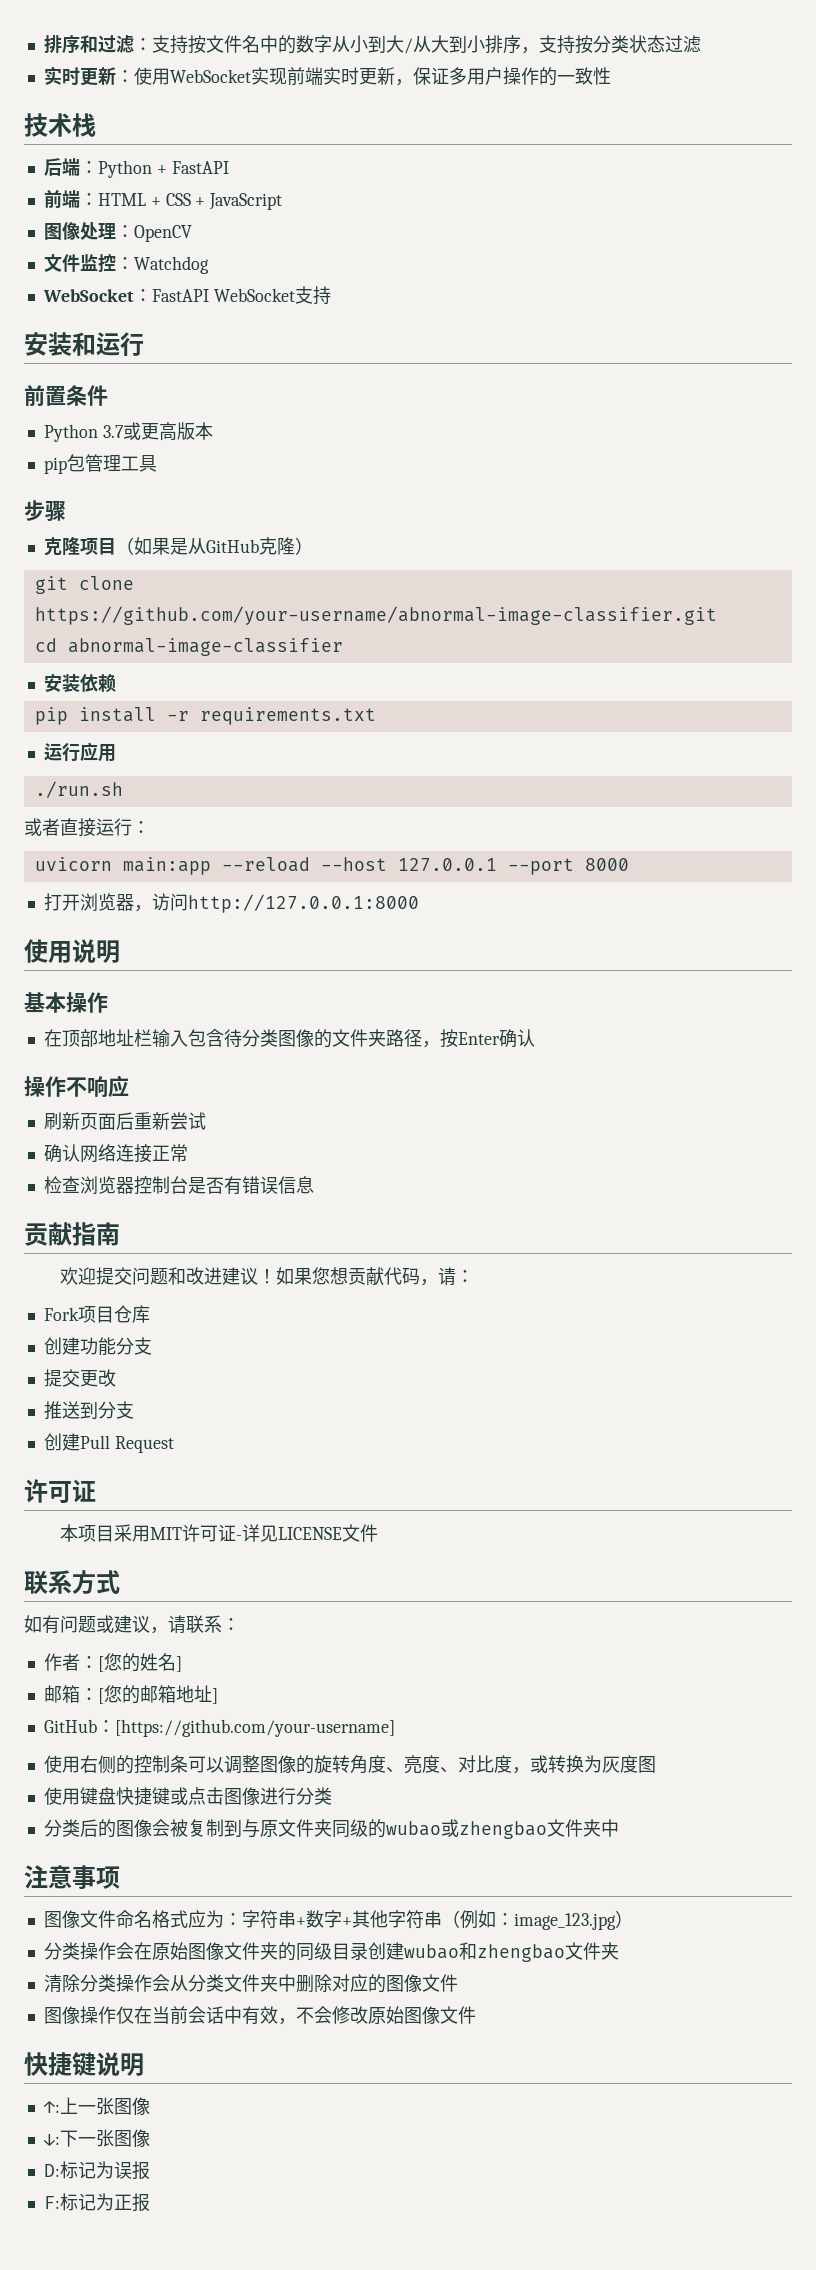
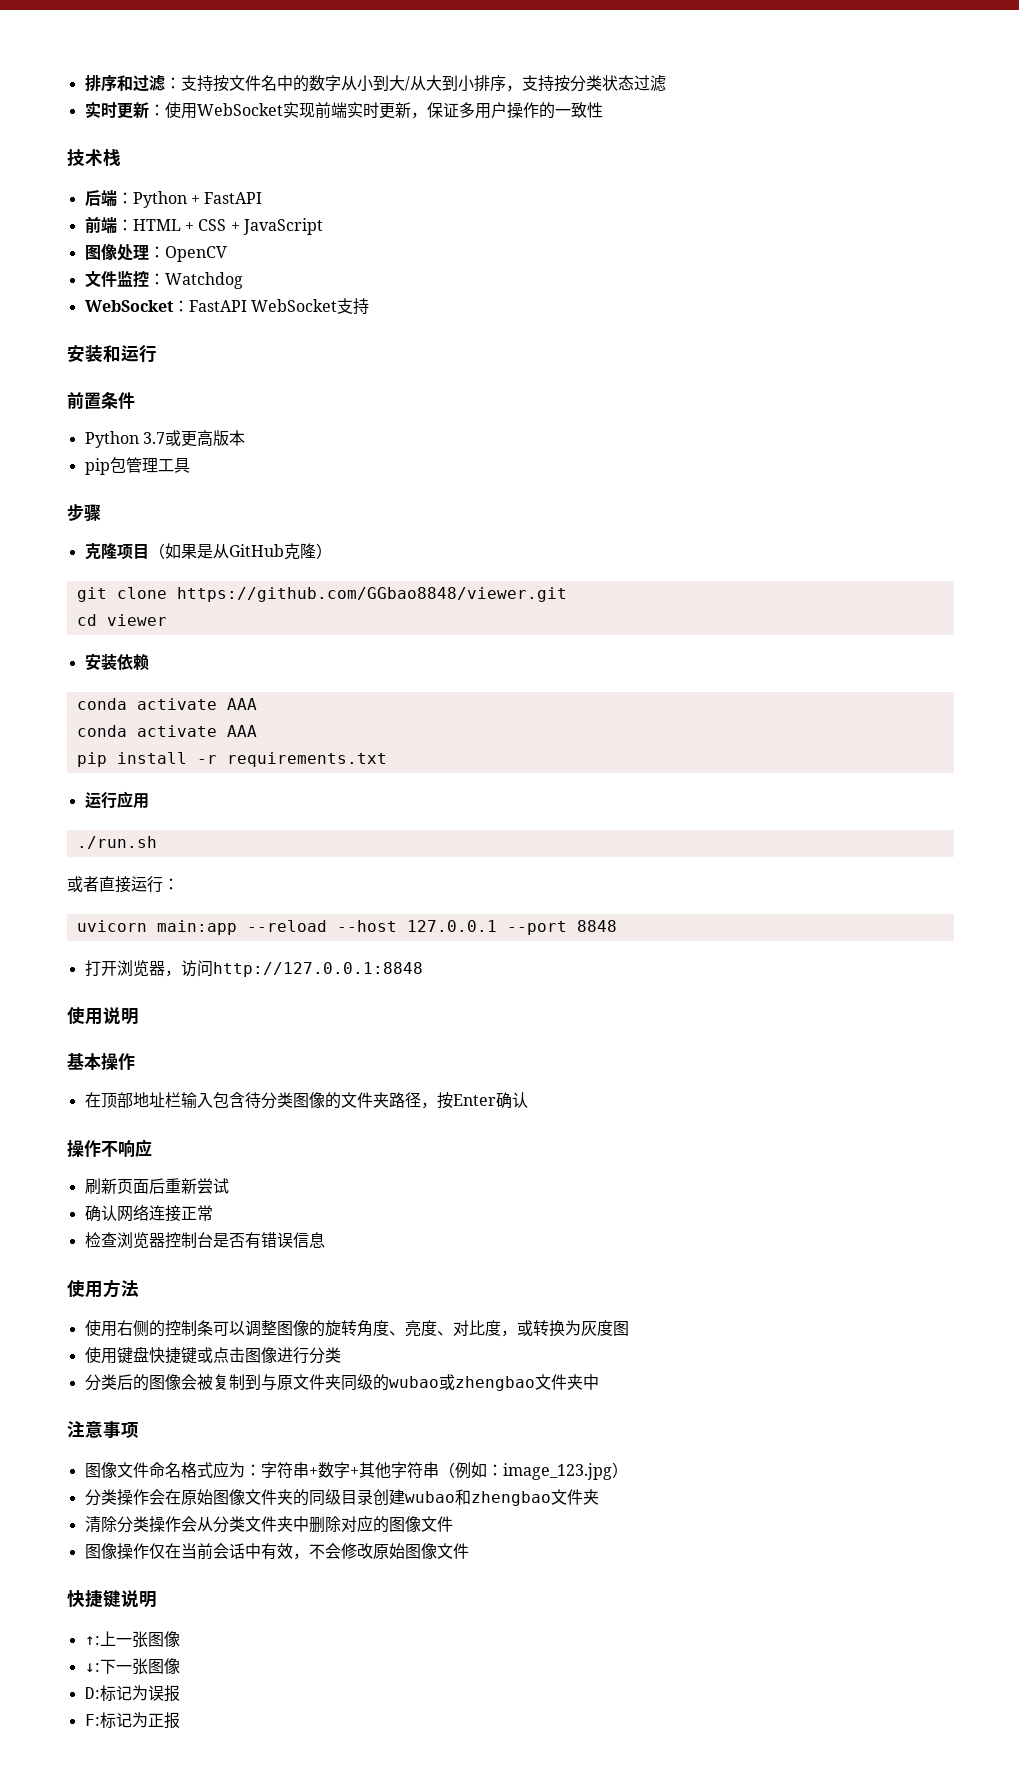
- git clone https://github.com/your-username/abnormal-image-classifier.git
+ git clone https://github.com/GGbao8848/viewer.git
- cd abnormal-image-classifier
+ cd viewer
  安装依赖
+ conda activate AAA
+ conda activate AAA
- uvicorn main:app --reload --host 127.0.0.1 --port 8000
+ uvicorn main:app --reload --host 127.0.0.1 --port 8848
- 打开浏览器，访问http://127.0.0.1:8000
+ 打开浏览器，访问http://127.0.0.1:8848
- 贡献指南
- 欢迎提交问题和改进建议！如果您想贡献代码，请：
- Fork项目仓库
- 创建功能分支
- 提交更改
- 推送到分支
- 创建Pull Request
- 许可证
- 本项目采用MIT许可证-详见LICENSE文件
- 联系方式
- 如有问题或建议，请联系：
- 作者：[您的姓名]
- 邮箱：[您的邮箱地址]
- GitHub：[https://github.com/your-username]
+ 使用方法

